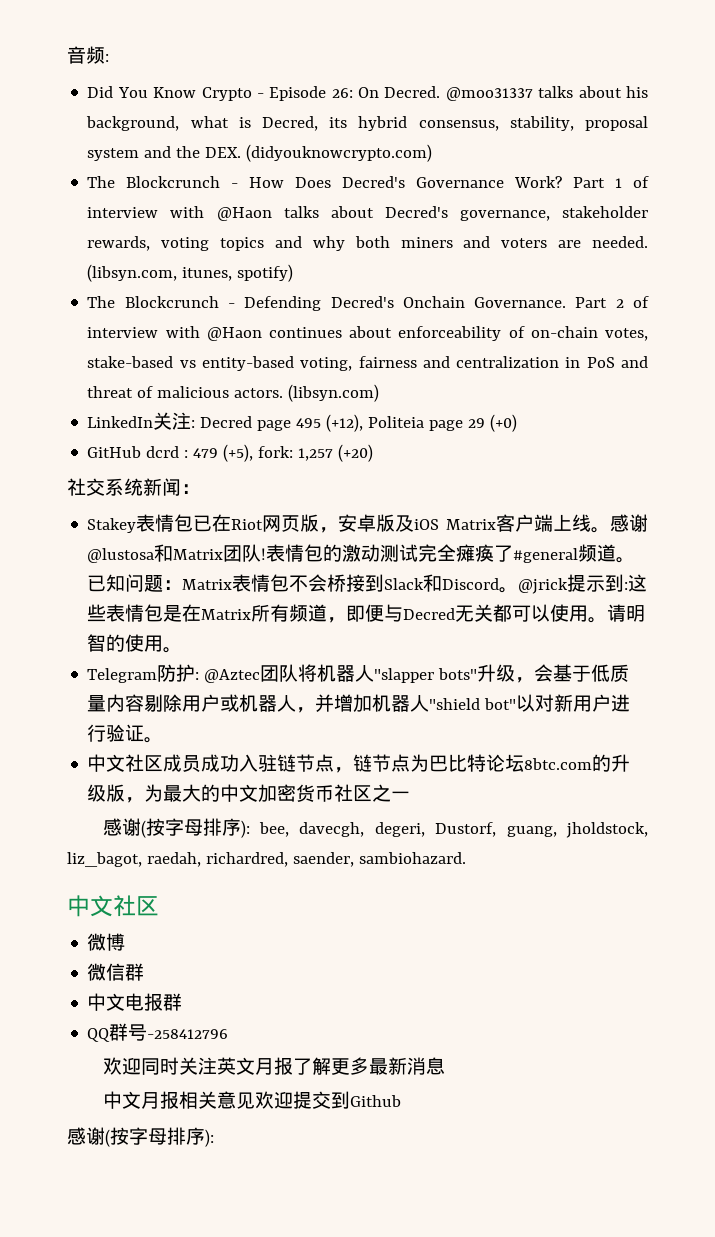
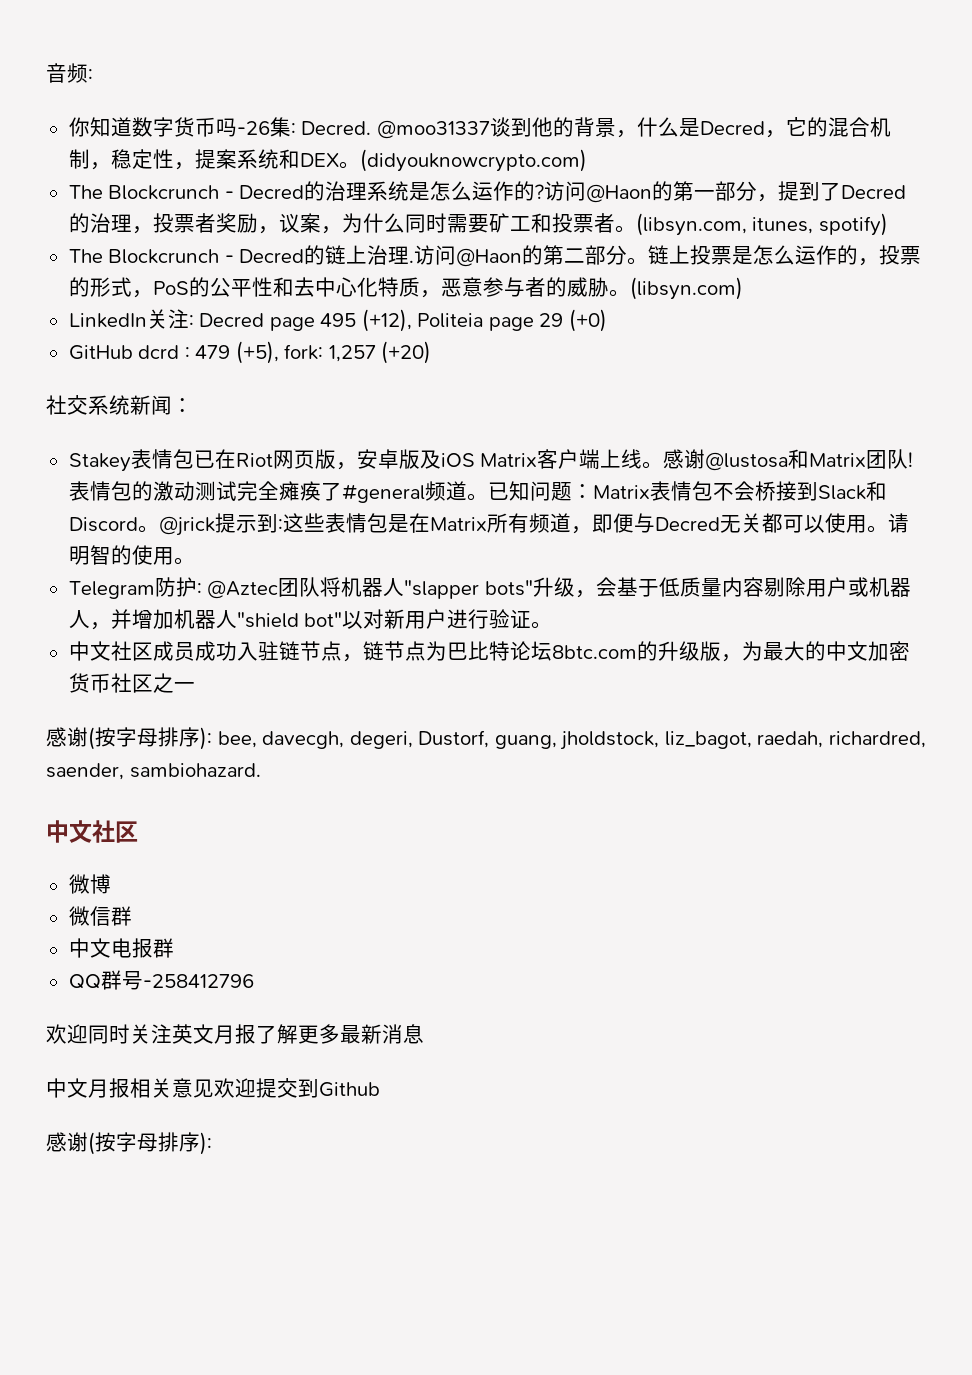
- Did You Know Crypto - Episode 26: On Decred. @moo31337 talks about his background, what is Decred, its hybrid consensus, stability, proposal system and the DEX. (didyouknowcrypto.com)
- The Blockcrunch - How Does Decred's Governance Work? Part 1 of interview with @Haon talks about Decred's governance, stakeholder rewards, voting topics and why both miners and voters are needed.
+ 你知道数字货币吗-26集: Decred. @moo31337谈到他的背景，什么是Decred，它的混合机制，稳定性，提案系统和DEX。(didyouknowcrypto.com)
+ The Blockcrunch - Decred的治理系统是怎么运作的?访问@Haon的第一部分，提到了Decred的治理，投票者奖励，议案，为什么同时需要矿工和投票者。
- The Blockcrunch - Defending Decred's Onchain Governance. Part 2 of interview with @Haon continues about enforceability of on-chain votes, stake-based vs entity-based voting, fairness and centralization in PoS and threat of malicious actors.
+ The Blockcrunch - Decred的链上治理.访问@Haon的第二部分。链上投票是怎么运作的，投票的形式，PoS的公平性和去中心化特质，恶意参与者的威胁。

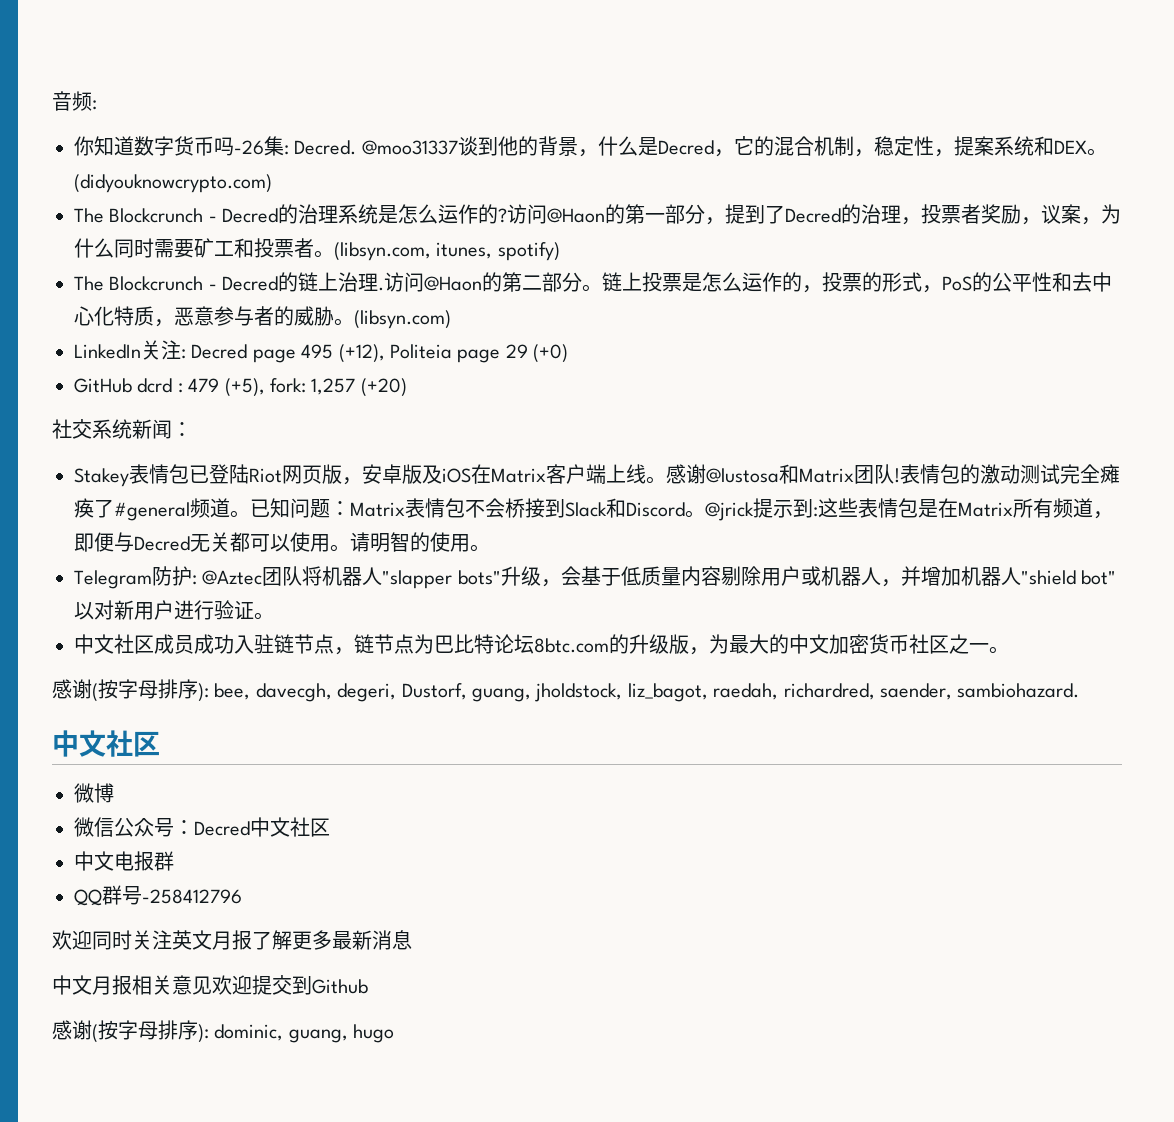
- Stakey表情包已在Riot网页版，安卓版及iOS Matrix客户端上线。
+ Stakey表情包已登陆Riot网页版，安卓版及iOS在Matrix客户端上线。
- 中文社区成员成功入驻链节点，链节点为巴比特论坛8btc.com的升级版，为最大的中文加密货币社区之一
+ 中文社区成员成功入驻链节点，链节点为巴比特论坛8btc.com的升级版，为最大的中文加密货币社区之一。
- 微信群
+ 微信公众号：Decred中文社区
  中文月报相关意见欢迎提交到Github
- 感谢(按字母排序):
+ 感谢(按字母排序): dominic, guang, hugo

